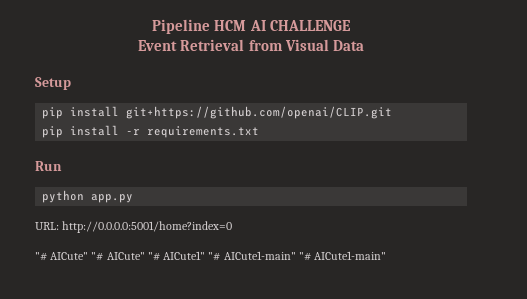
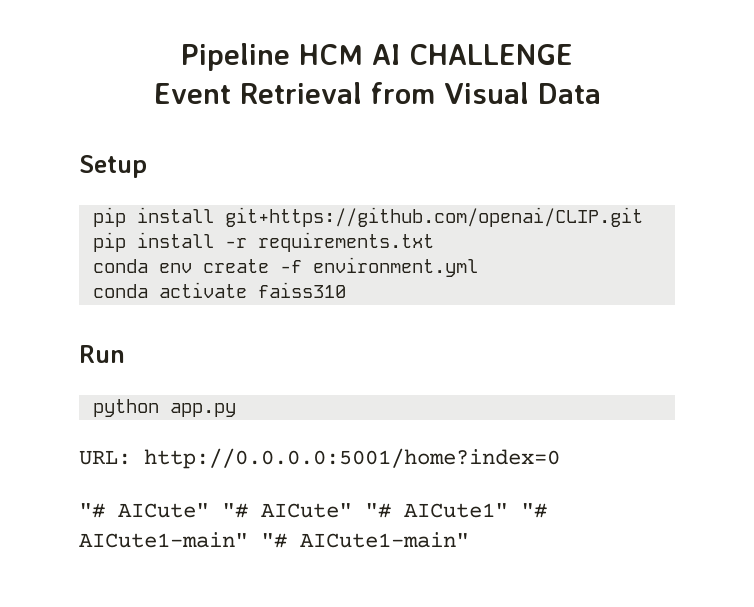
+ conda env create -f environment.yml
+ conda activate faiss310

